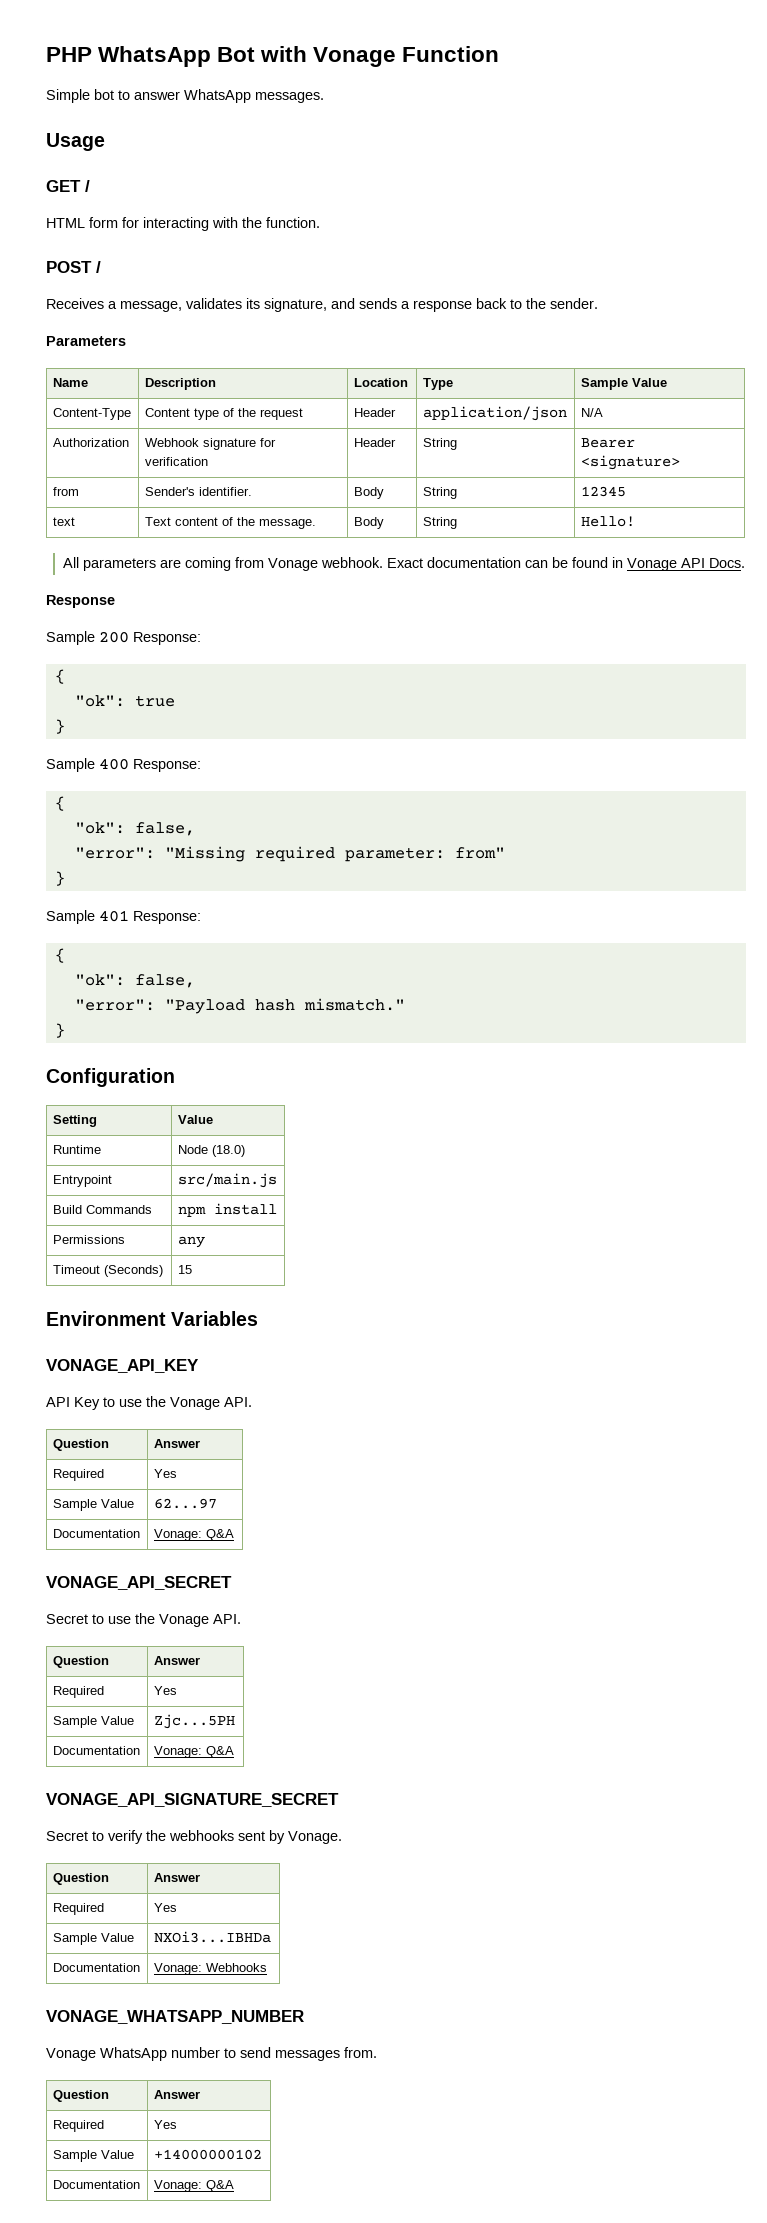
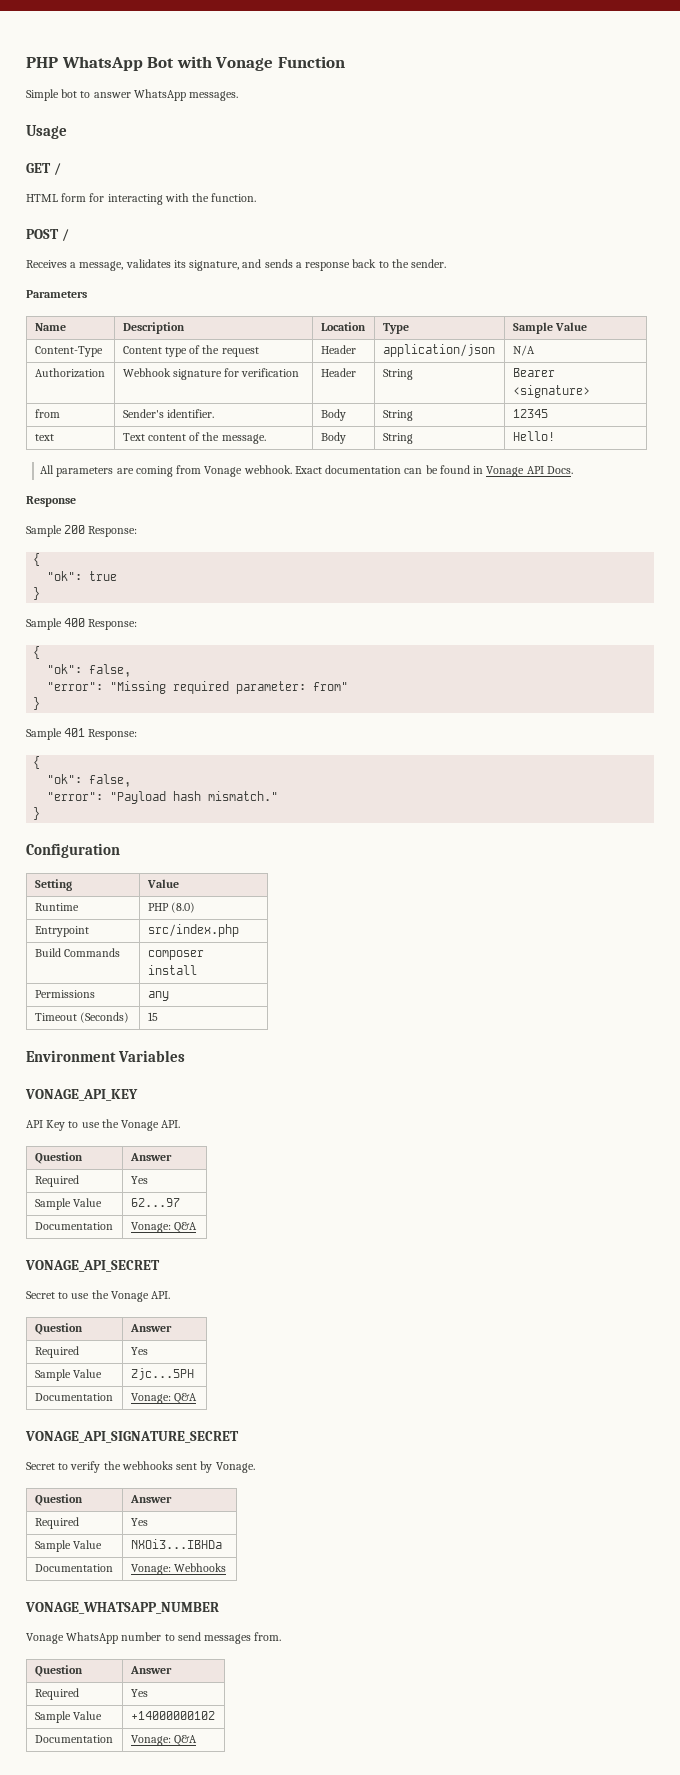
- Runtime | Node (18.0)
+ Runtime | PHP (8.0)
- Entrypoint | src/main.js
+ Entrypoint | src/index.php
- Build Commands | npm install
+ Build Commands | composer install

